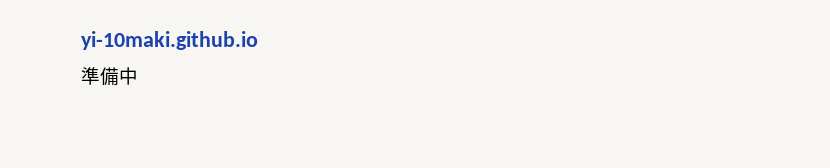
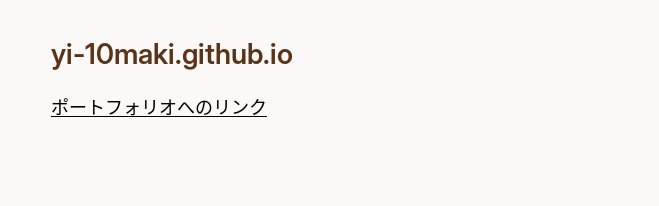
- 準備中
+ ポートフォリオへのリンク

